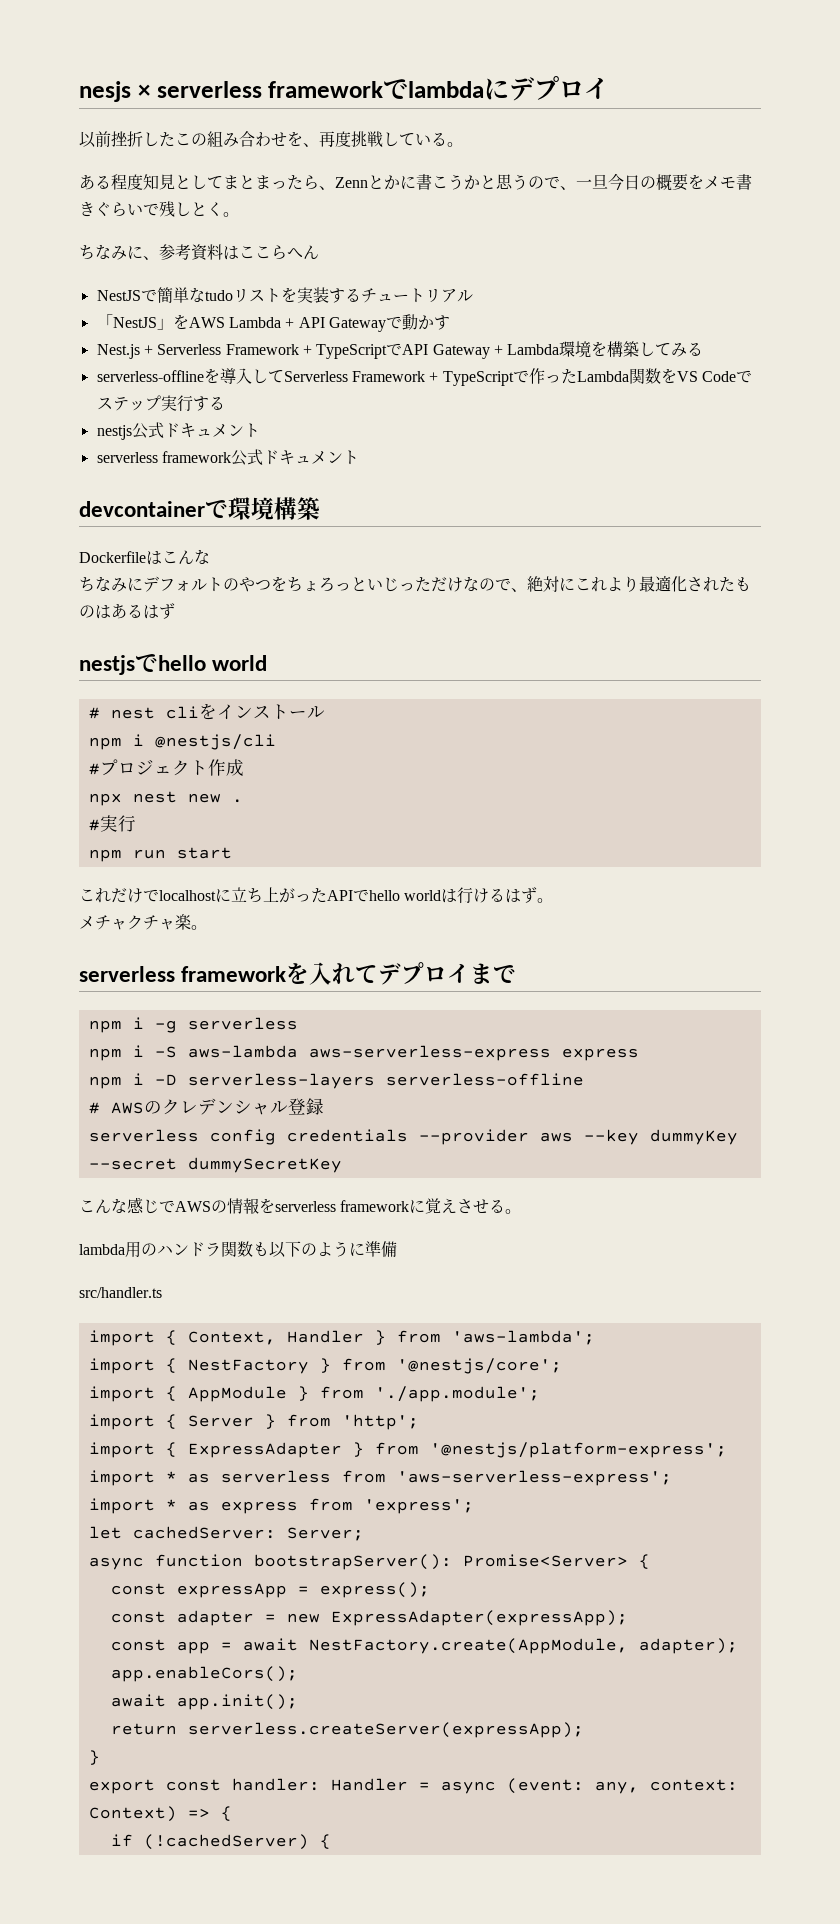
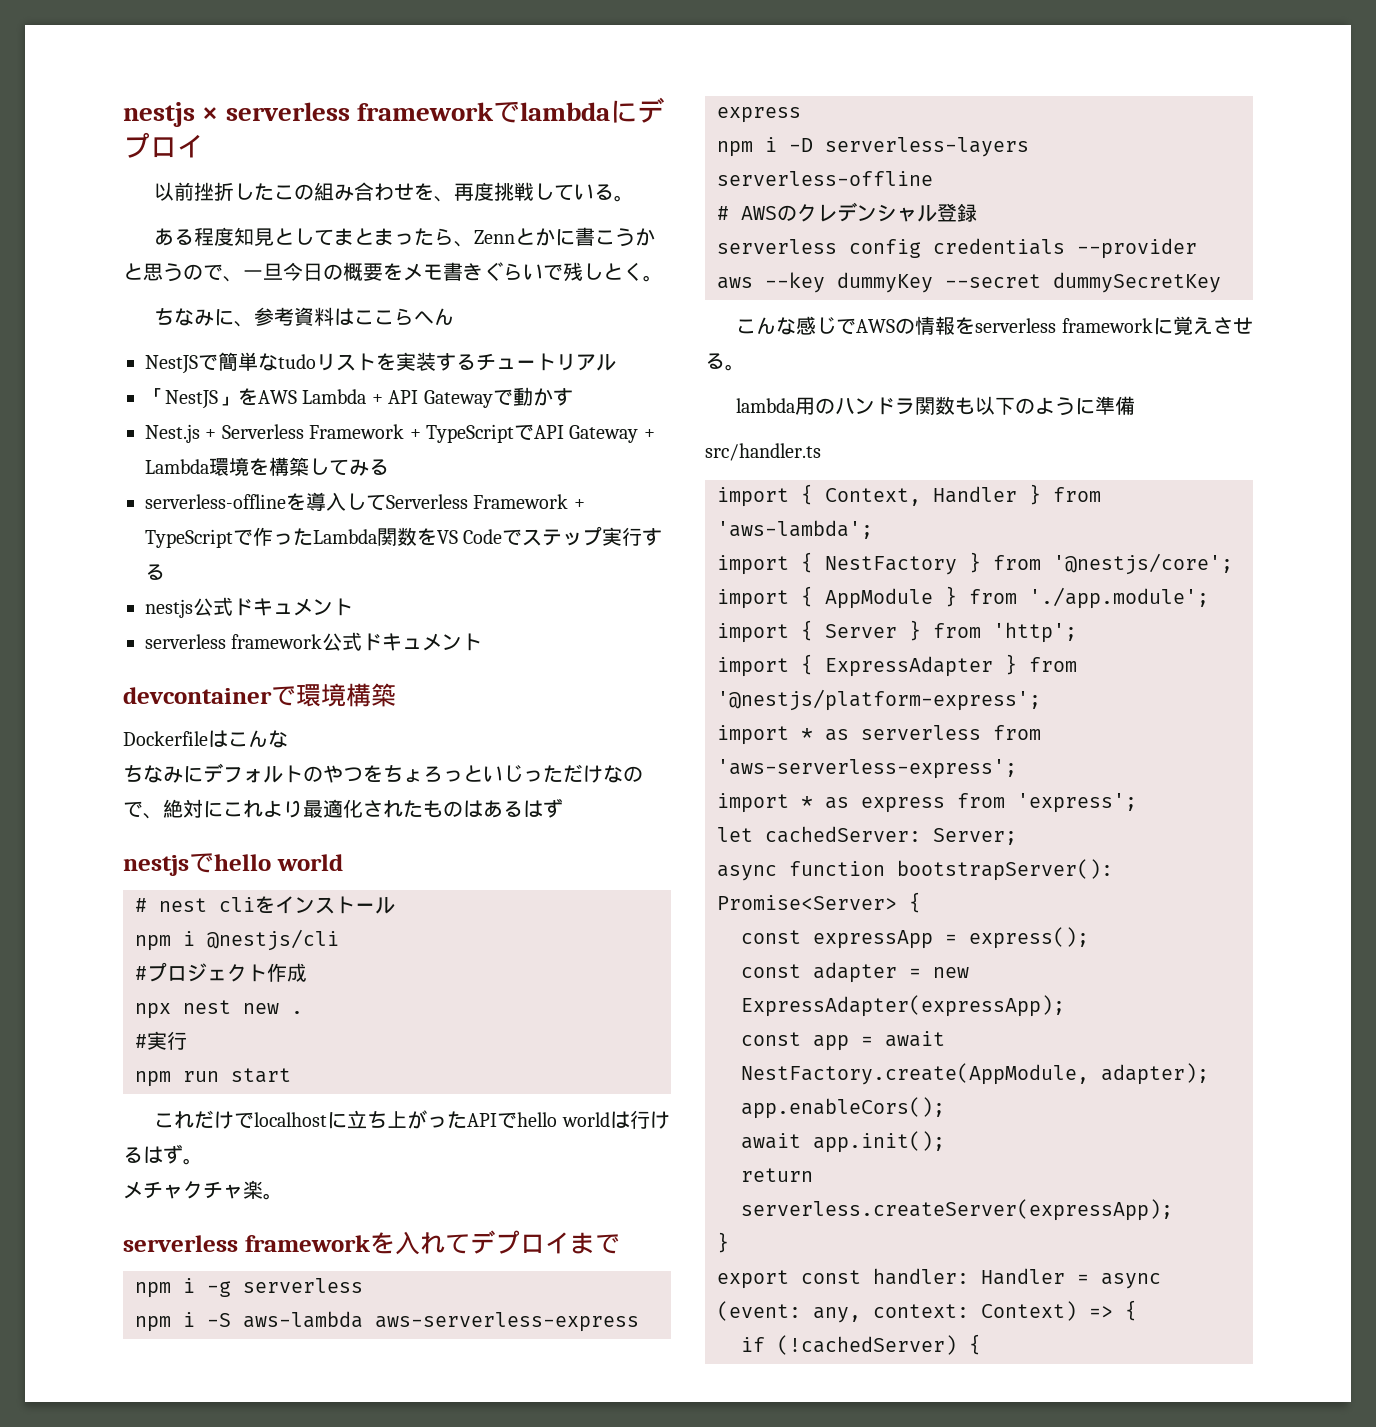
- nesjs × serverless frameworkでlambdaにデプロイ
+ nestjs × serverless frameworkでlambdaにデプロイ

